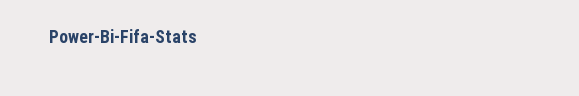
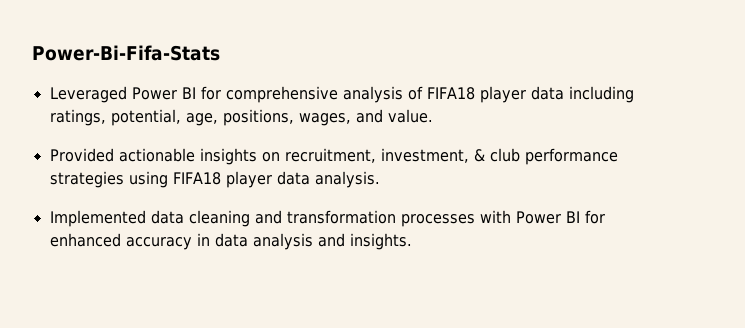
+ Leveraged Power BI for comprehensive analysis of FIFA18 player data including ratings, potential, age, positions, wages, and value.
+ Provided actionable insights on recruitment, investment, & club performance strategies using FIFA18 player data analysis.
+ Implemented data cleaning and transformation processes with Power BI for enhanced accuracy in data analysis and insights.

